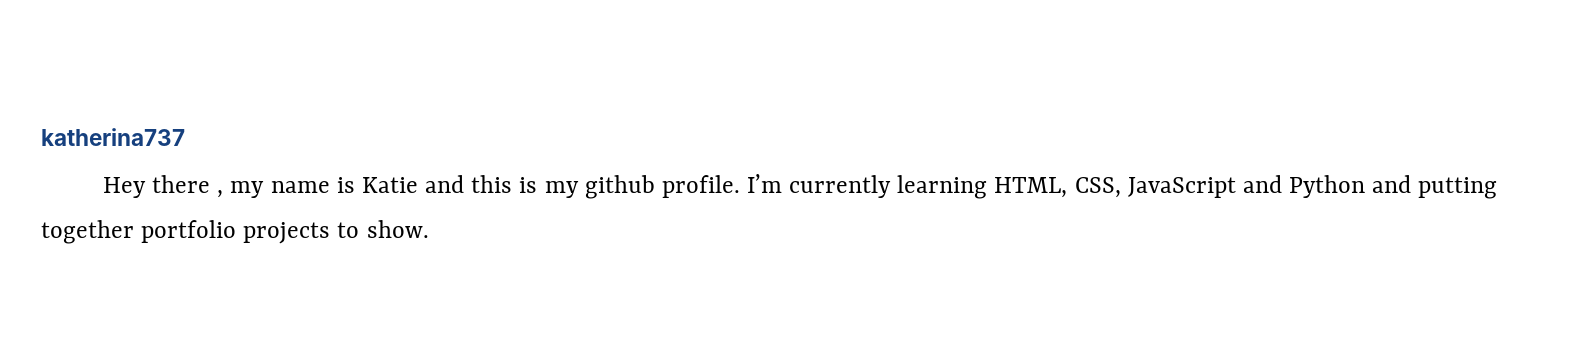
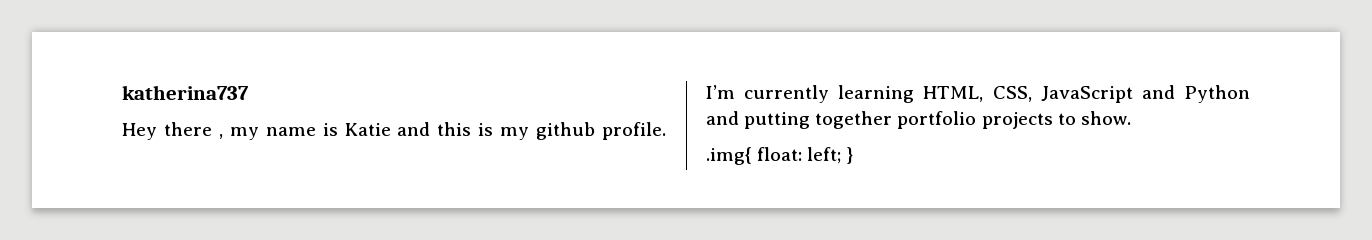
+ .img{ float: left; }

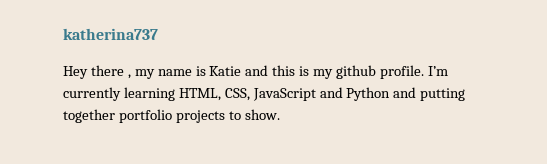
- .img{ float: left; }

